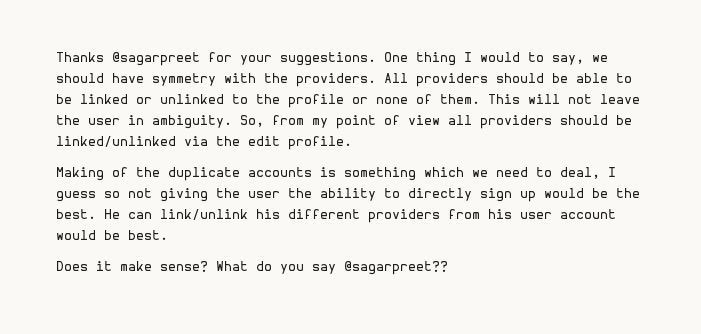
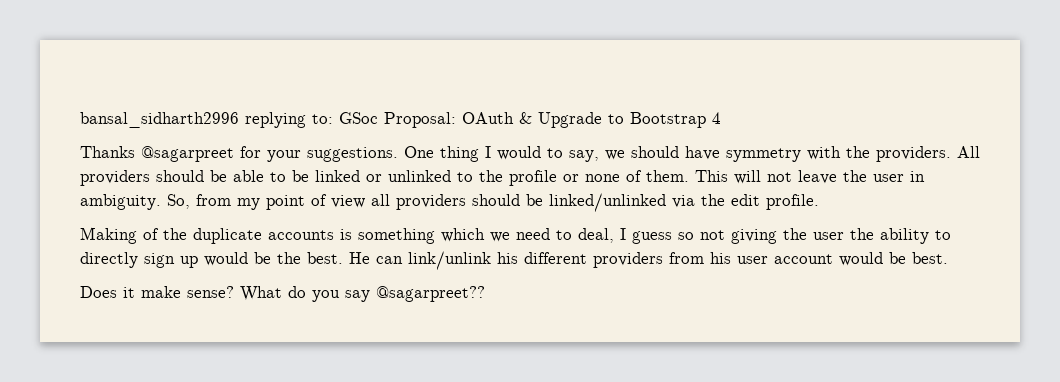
+ bansal_sidharth2996 replying to: GSoc Proposal: OAuth & Upgrade to Bootstrap 4

